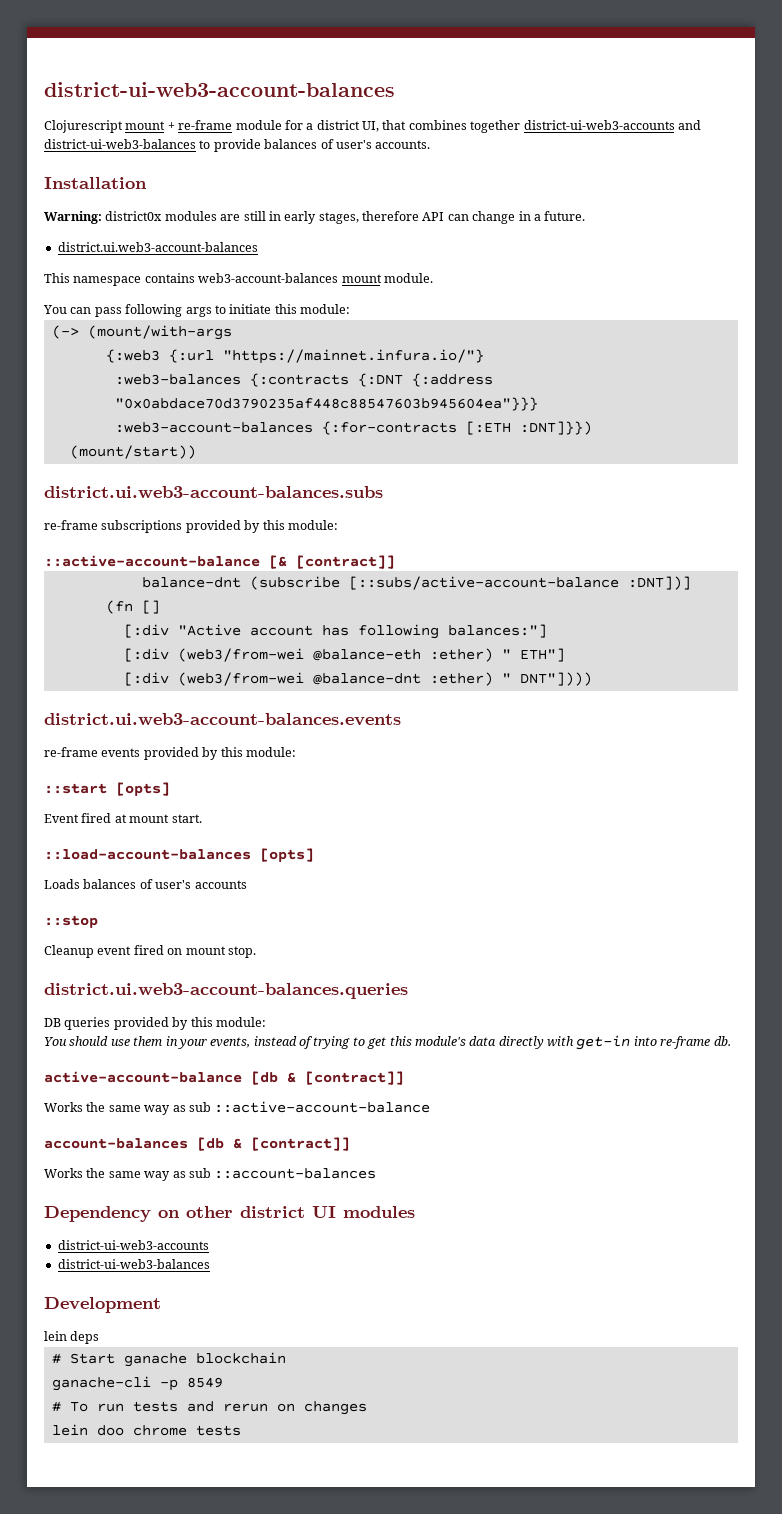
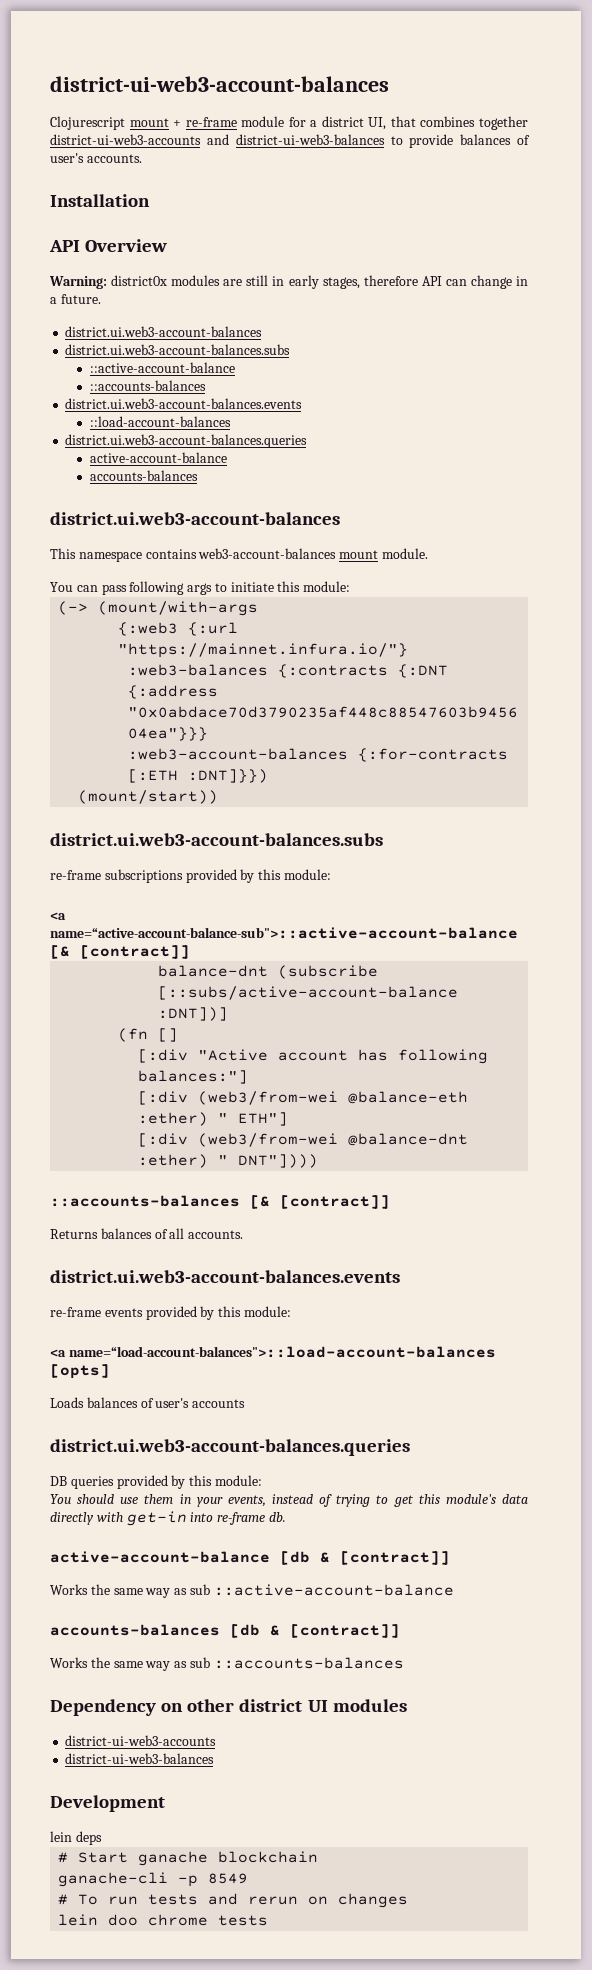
+ API Overview
  Warning: district0x modules are still in early stages, therefore API can change in a future.
+ district.ui.web3-account-balances
+ district.ui.web3-account-balances.subs
+ ::active-account-balance
+ ::accounts-balances
+ district.ui.web3-account-balances.events
+ ::load-account-balances
+ district.ui.web3-account-balances.queries
+ active-account-balance
+ accounts-balances
- ::active-account-balance [& [contract]]
+ <a name=“active-account-balance-sub">::active-account-balance [& [contract]]
+ ::accounts-balances [& [contract]]
+ Returns balances of all accounts.
- ::start [opts]
- Event fired at mount start.
- ::load-account-balances [opts]
+ <a name=“load-account-balances">::load-account-balances [opts]
- ::stop
- Cleanup event fired on mount stop.
- account-balances [db & [contract]]
- Works the same way as sub ::account-balances
+ accounts-balances [db & [contract]]
+ Works the same way as sub ::accounts-balances

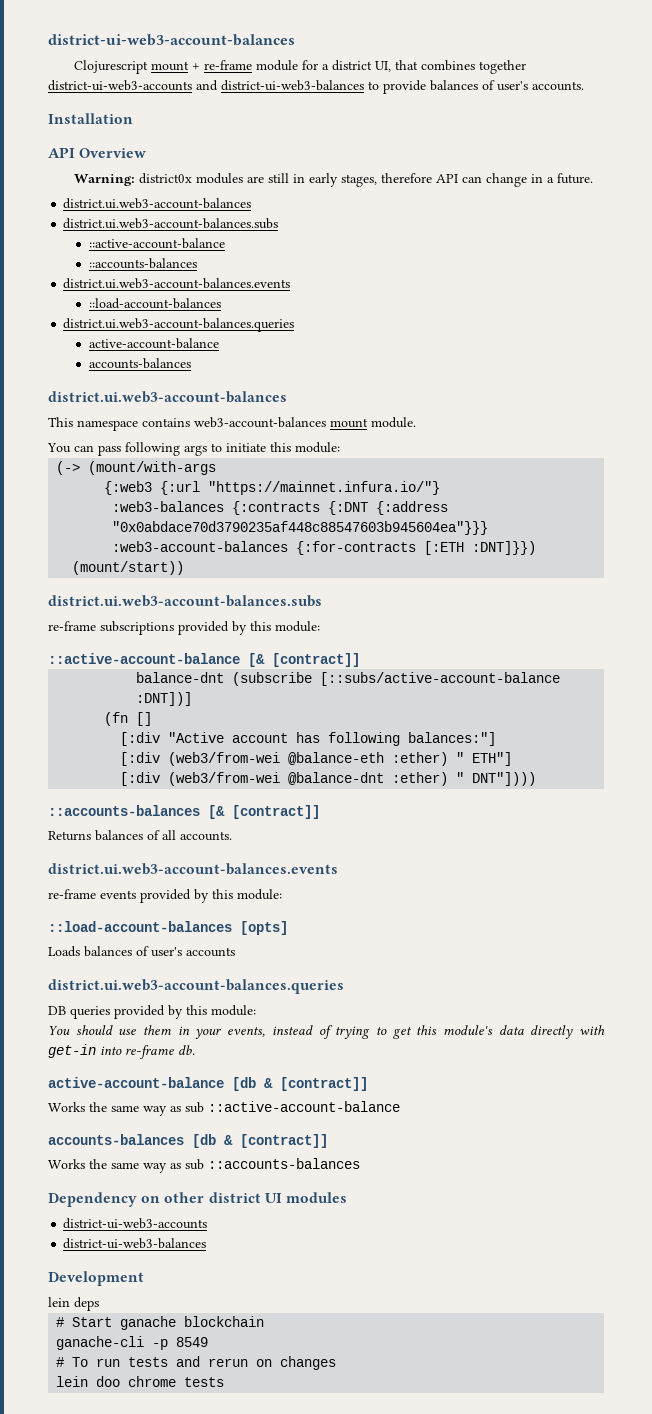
- <a name=“active-account-balance-sub">::active-account-balance [& [contract]]
+ ::active-account-balance [& [contract]]
- <a name=“load-account-balances">::load-account-balances [opts]
+ ::load-account-balances [opts]

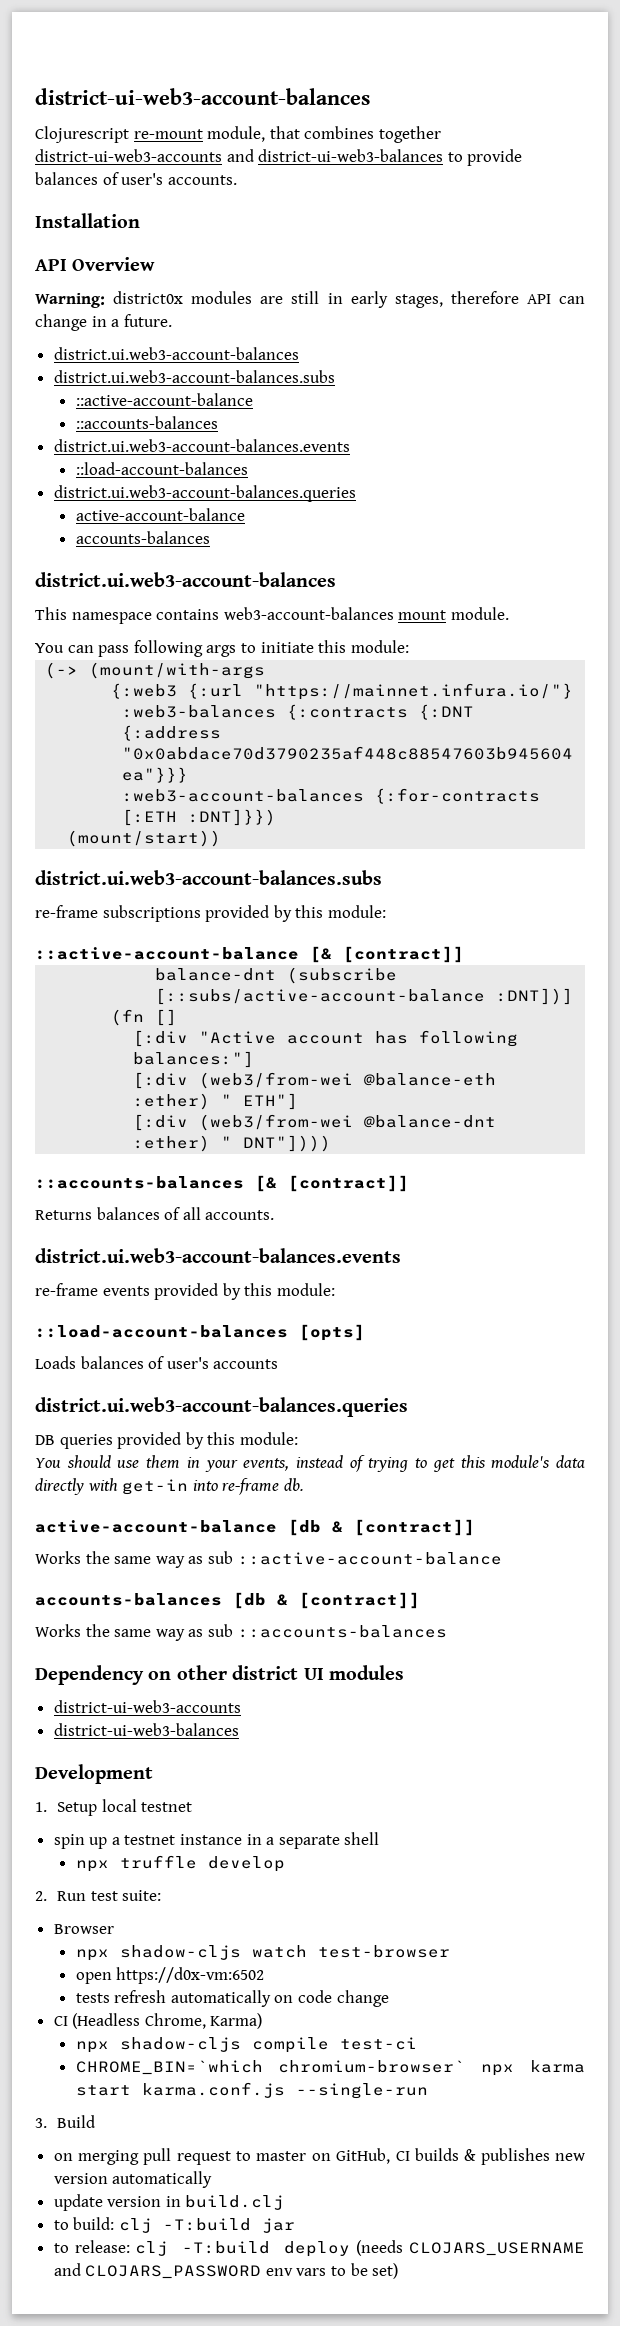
- Clojurescript mount + re-frame module for a district UI, that combines together district-ui-web3-accounts and district-ui-web3-balances to provide balances of user's accounts.
+ Clojurescript re-mount module, that combines together district-ui-web3-accounts and district-ui-web3-balances to provide balances of user's accounts.
- lein deps
- # Start ganache blockchain
- ganache-cli -p 8549
- # To run tests and rerun on changes
- lein doo chrome tests
+ 1. Setup local testnet
+ spin up a testnet instance in a separate shell
+ npx truffle develop
+ 2. Run test suite:
+ Browser
+ npx shadow-cljs watch test-browser
+ open https://d0x-vm:6502
+ tests refresh automatically on code change
+ CI (Headless Chrome, Karma)
+ npx shadow-cljs compile test-ci
+ CHROME_BIN=`which chromium-browser` npx karma start karma.conf.js --single-run
+ 3. Build
+ on merging pull request to master on GitHub, CI builds & publishes new version automatically
+ update version in build.clj
+ to build: clj -T:build jar
+ to release: clj -T:build deploy (needs CLOJARS_USERNAME and CLOJARS_PASSWORD env vars to be set)

